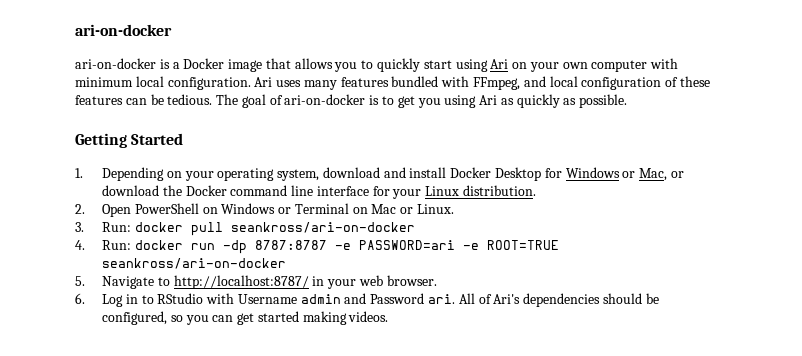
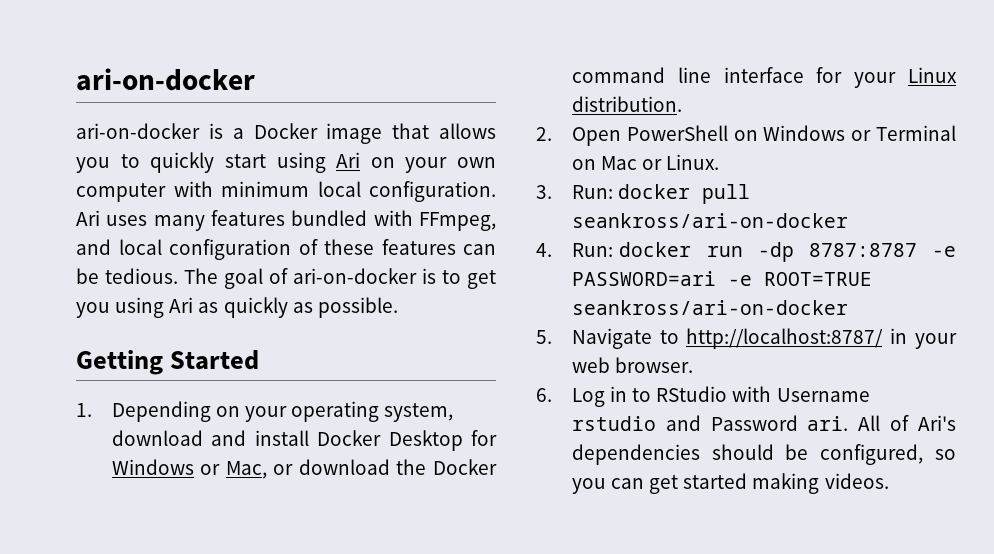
- 6. Log in to RStudio with Username admin and Password ari.
+ 6. Log in to RStudio with Username rstudio and Password ari.

